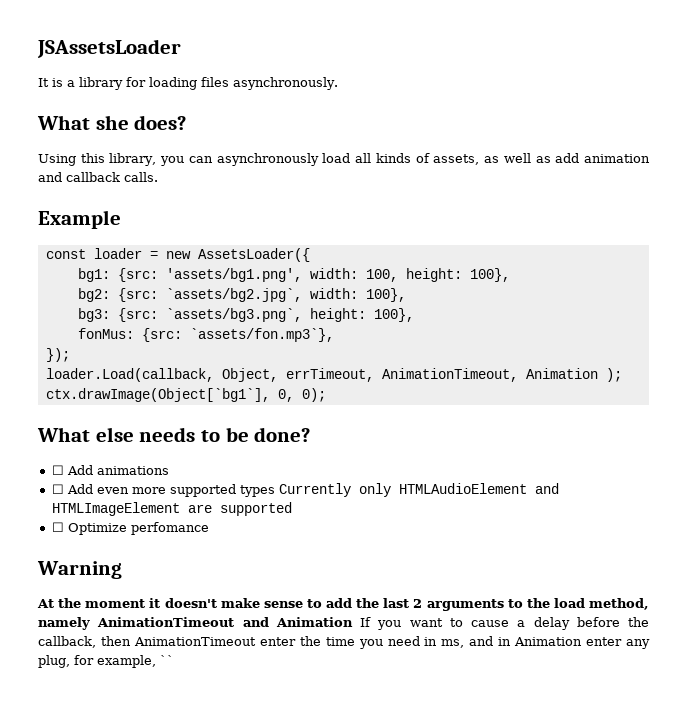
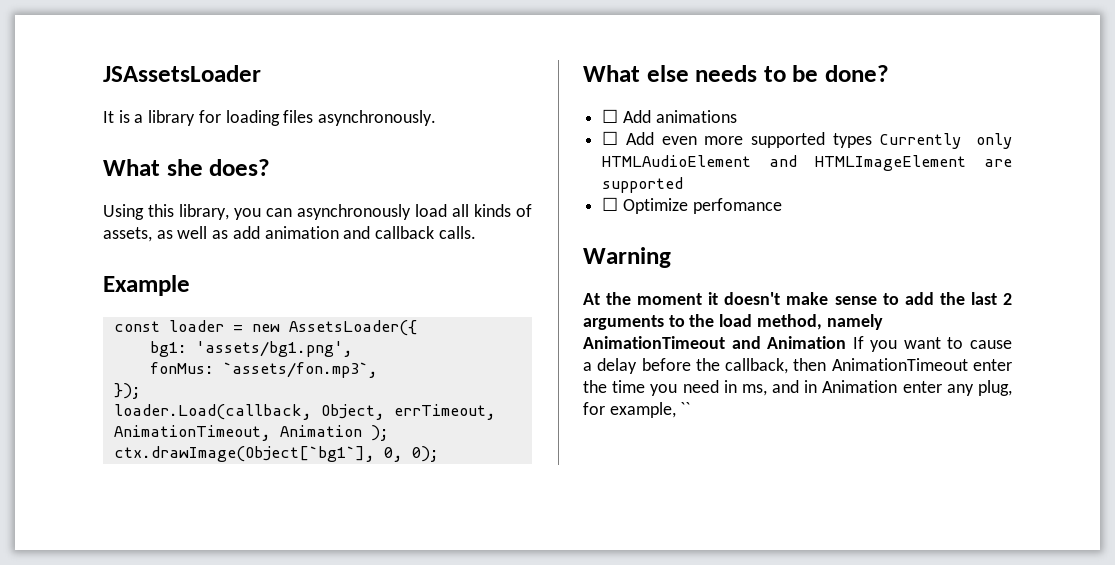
- bg1: {src: 'assets/bg1.png', width: 100, height: 100},
- bg2: {src: `assets/bg2.jpg`, width: 100},
- bg3: {src: `assets/bg3.png`, height: 100},
+ bg1: 'assets/bg1.png',
- fonMus: {src: `assets/fon.mp3`},
+ fonMus: `assets/fon.mp3`,

